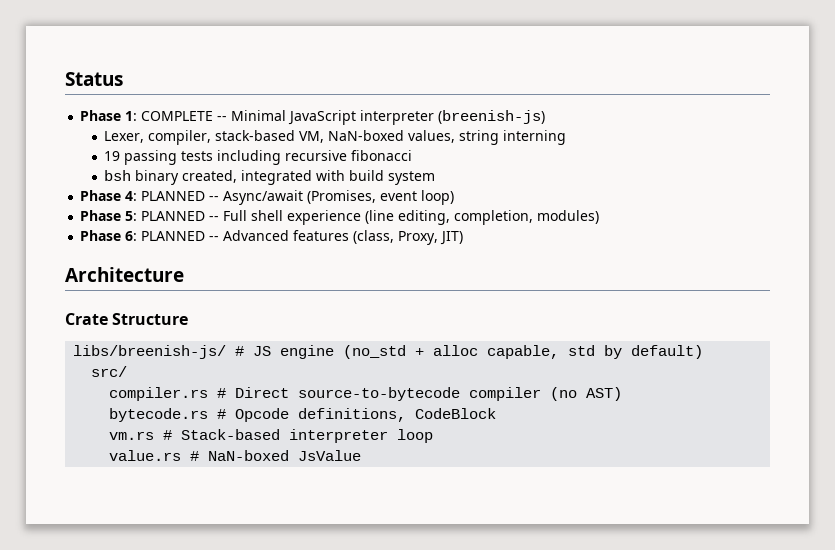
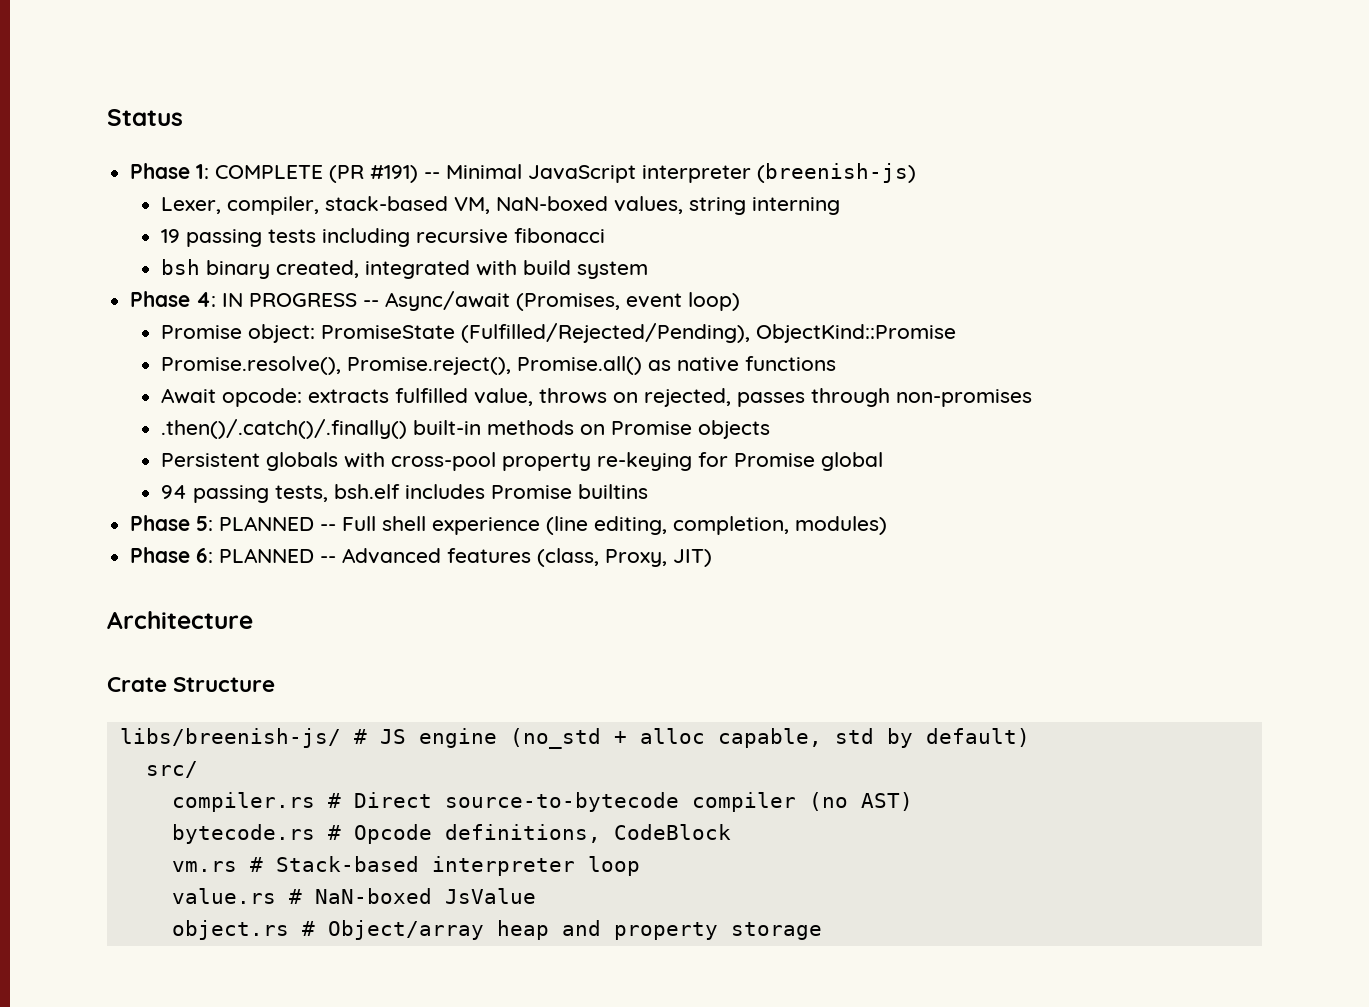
- Phase 1: COMPLETE -- Minimal JavaScript interpreter (breenish-js)
+ Phase 1: COMPLETE (PR #191) -- Minimal JavaScript interpreter (breenish-js)
- Phase 4: PLANNED -- Async/await (Promises, event loop)
+ Phase 4: IN PROGRESS -- Async/await (Promises, event loop)
+ Promise object: PromiseState (Fulfilled/Rejected/Pending), ObjectKind::Promise
+ Promise.resolve(), Promise.reject(), Promise.all() as native functions
+ Await opcode: extracts fulfilled value, throws on rejected, passes through non-promises
+ .then()/.catch()/.finally() built-in methods on Promise objects
+ Persistent globals with cross-pool property re-keying for Promise global
+ 94 passing tests, bsh.elf includes Promise builtins
+ object.rs # Object/array heap and property storage

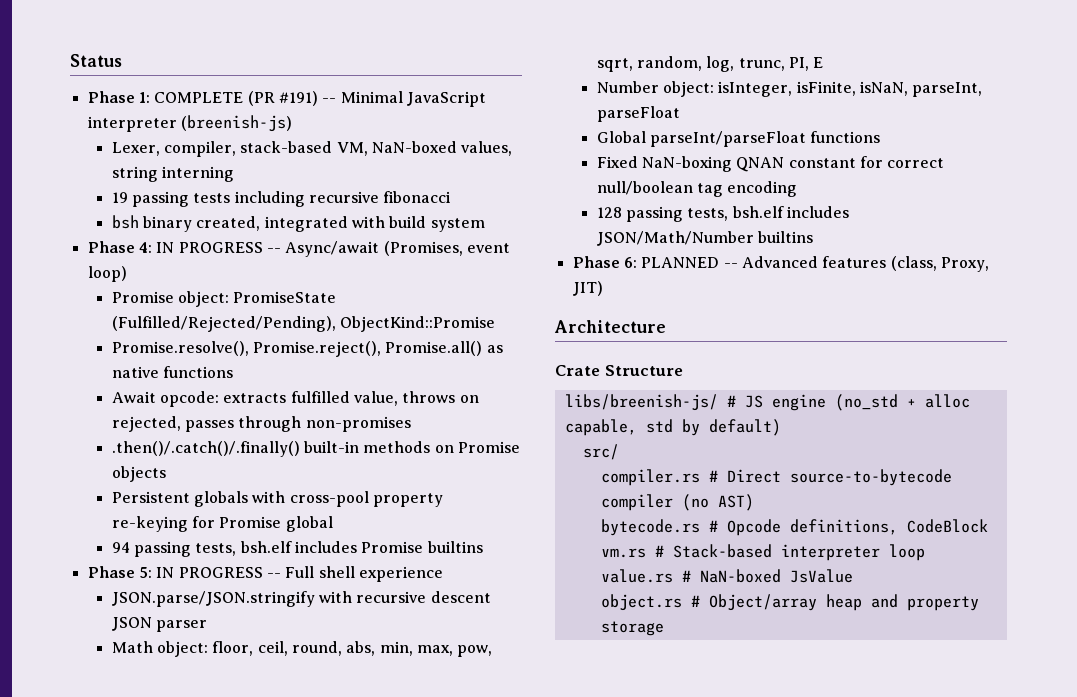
- Phase 5: PLANNED -- Full shell experience (line editing, completion, modules)
+ Phase 5: IN PROGRESS -- Full shell experience
+ JSON.parse/JSON.stringify with recursive descent JSON parser
+ Math object: floor, ceil, round, abs, min, max, pow, sqrt, random, log, trunc, PI, E
+ Number object: isInteger, isFinite, isNaN, parseInt, parseFloat
+ Global parseInt/parseFloat functions
+ Fixed NaN-boxing QNAN constant for correct null/boolean tag encoding
+ 128 passing tests, bsh.elf includes JSON/Math/Number builtins

